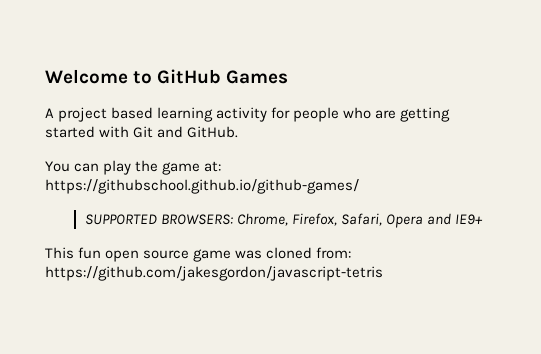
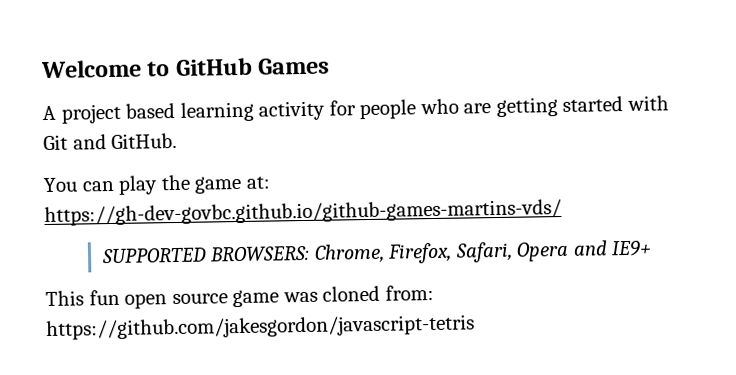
- You can play the game at: https://githubschool.github.io/github-games/
+ You can play the game at: https://gh-dev-govbc.github.io/github-games-martins-vds/

